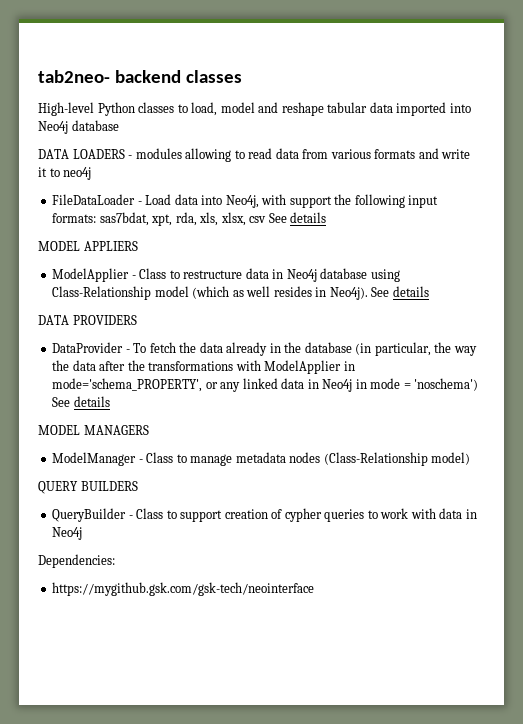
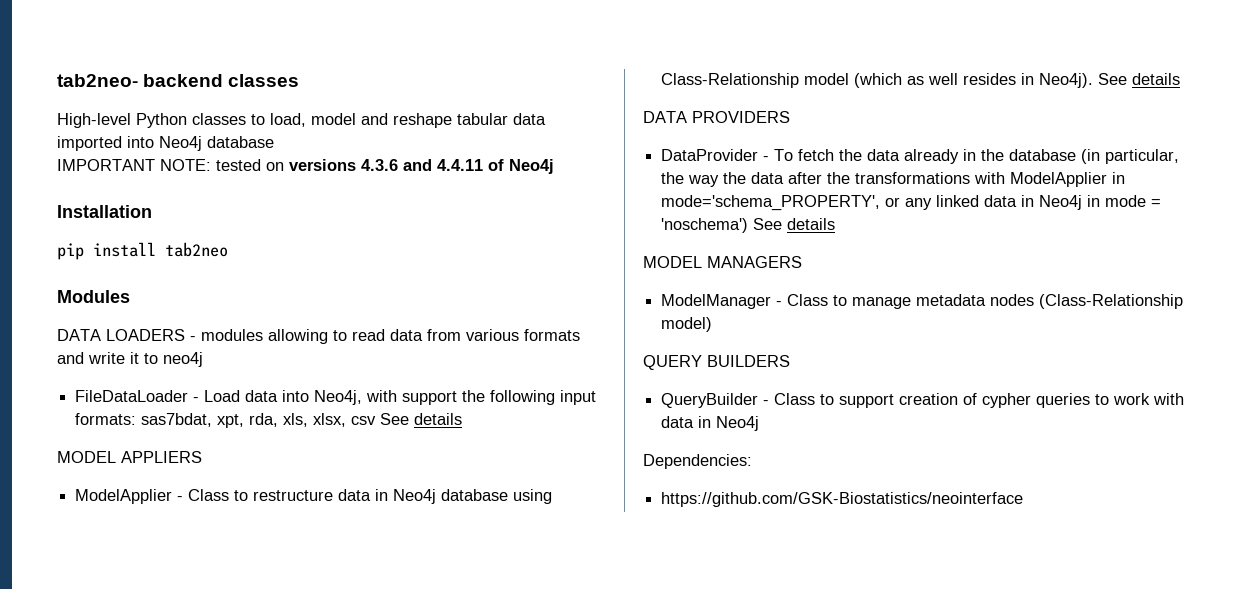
+ IMPORTANT NOTE: tested on versions 4.3.6 and 4.4.11 of Neo4j
+ Installation
+ pip install tab2neo
+ Modules
- https://mygithub.gsk.com/gsk-tech/neointerface
+ https://github.com/GSK-Biostatistics/neointerface

